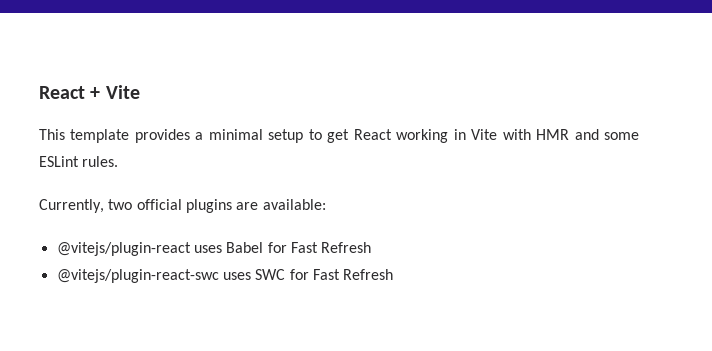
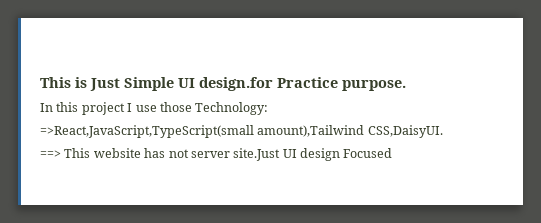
- React + Vite
- This template provides a minimal setup to get React working in Vite with HMR and some ESLint rules.
- Currently, two official plugins are available:
- @vitejs/plugin-react uses Babel for Fast Refresh
- @vitejs/plugin-react-swc uses SWC for Fast Refresh
+ This is Just Simple UI design.for Practice purpose.
+ In this project I use those Technology:
+ =>React,JavaScript,TypeScript(small amount),Tailwind CSS,DaisyUI.
+ ==> This website has not server site.Just UI design Focused

